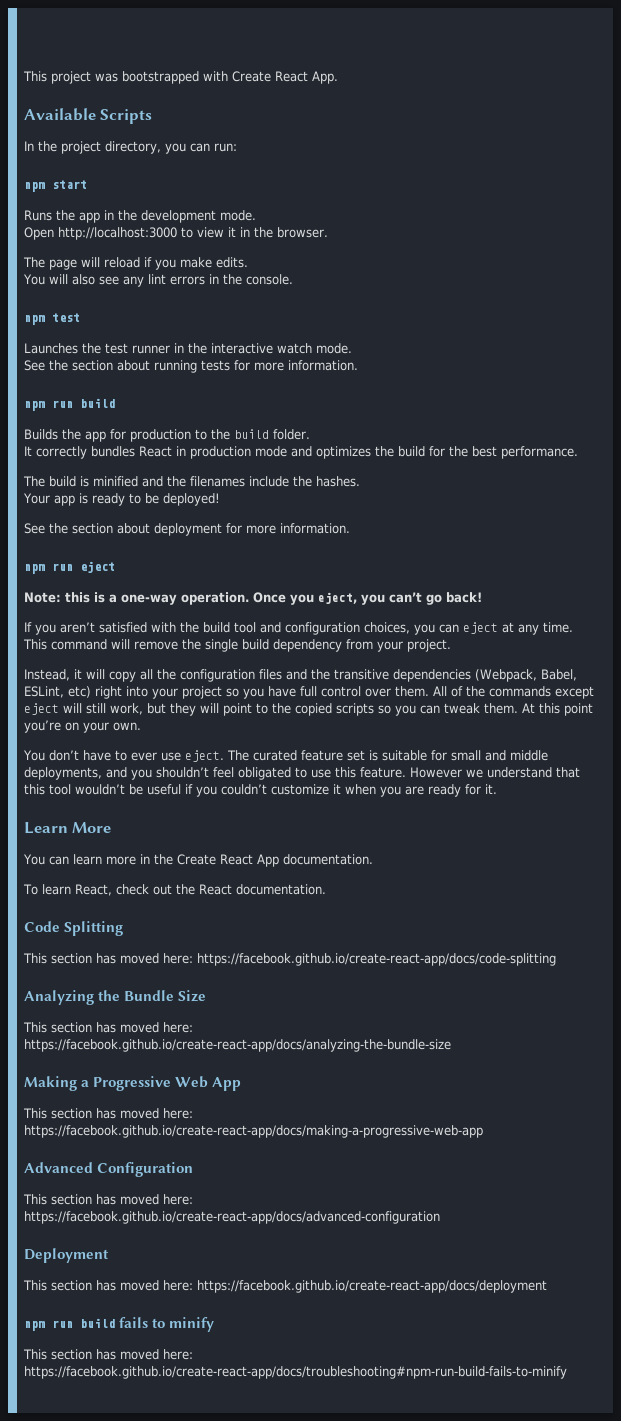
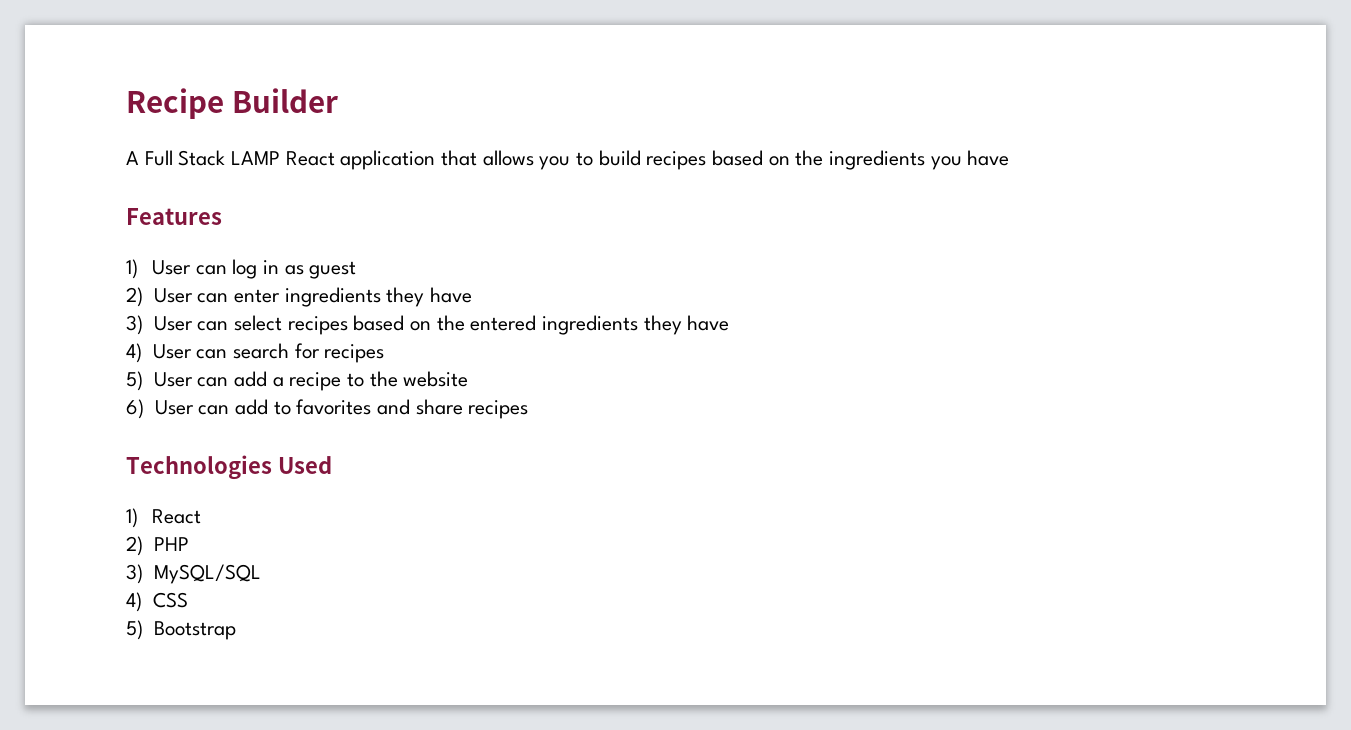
- This project was bootstrapped with Create React App.
- Available Scripts
- In the project directory, you can run:
- npm start
- Runs the app in the development mode.
- Open http://localhost:3000 to view it in the browser.
- The page will reload if you make edits.
- You will also see any lint errors in the console.
- npm test
- Launches the test runner in the interactive watch mode.
- See the section about running tests for more information.
- npm run build
- Builds the app for production to the build folder.
- It correctly bundles React in production mode and optimizes the build for the best performance.
- The build is minified and the filenames include the hashes.
- Your app is ready to be deployed!
- See the section about deployment for more information.
- npm run eject
- Note: this is a one-way operation. Once you eject, you can’t go back!
- If you aren’t satisfied with the build tool and configuration choices, you can eject at any time. This command will remove the single build dependency from your project.
- Instead, it will copy all the configuration files and the transitive dependencies (Webpack, Babel, ESLint, etc) right into your project so you have full control over them. All of the commands except eject will still work, but they will point to the copied scripts so you can tweak them. At this point you’re on your own.
- You don’t have to ever use eject. The curated feature set is suitable for small and middle deployments, and you shouldn’t feel obligated to use this feature. However we understand that this tool wouldn’t be useful if you couldn’t customize it when you are ready for it.
- Learn More
- You can learn more in the Create React App documentation.
- To learn React, check out the React documentation.
- Code Splitting
- This section has moved here: https://facebook.github.io/create-react-app/docs/code-splitting
- Analyzing the Bundle Size
- This section has moved here: https://facebook.github.io/create-react-app/docs/analyzing-the-bundle-size
- Making a Progressive Web App
- This section has moved here: https://facebook.github.io/create-react-app/docs/making-a-progressive-web-app
- Advanced Configuration
- This section has moved here: https://facebook.github.io/create-react-app/docs/advanced-configuration
- Deployment
- This section has moved here: https://facebook.github.io/create-react-app/docs/deployment
- npm run build fails to minify
- This section has moved here: https://facebook.github.io/create-react-app/docs/troubleshooting#npm-run-build-fails-to-minify
+ Recipe Builder
+ A Full Stack LAMP React application that allows you to build recipes based on the ingredients you have
+ Features
+ 1) User can log in as guest
+ 2) User can enter ingredients they have
+ 3) User can select recipes based on the entered ingredients they have
+ 4) User can search for recipes
+ 5) User can add a recipe to the website
+ 6) User can add to favorites and share recipes
+ Technologies Used
+ 1) React
+ 2) PHP
+ 3) MySQL/SQL
+ 4) CSS
+ 5) Bootstrap

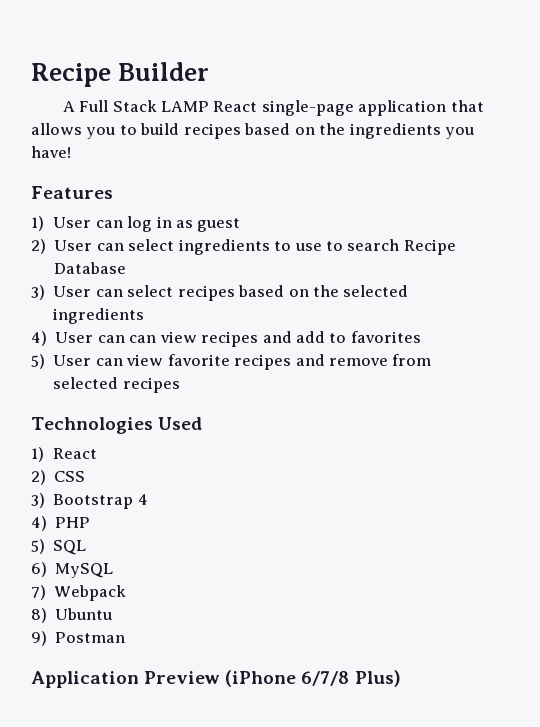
- A Full Stack LAMP React application that allows you to build recipes based on the ingredients you have
+ A Full Stack LAMP React single-page application that allows you to build recipes based on the ingredients you have!
- 2) User can enter ingredients they have
+ 2) User can select ingredients to use to search Recipe Database
- 3) User can select recipes based on the entered ingredients they have
+ 3) User can select recipes based on the selected ingredients
- 4) User can search for recipes
+ 4) User can can view recipes and add to favorites
- 5) User can add a recipe to the website
- 6) User can add to favorites and share recipes
+ 5) User can view favorite recipes and remove from selected recipes
- 2) PHP
- 3) MySQL/SQL
- 4) CSS
- 5) Bootstrap
+ 2) CSS
+ 3) Bootstrap 4
+ 4) PHP
+ 5) SQL
+ 6) MySQL
+ 7) Webpack
+ 8) Ubuntu
+ 9) Postman
+ Application Preview (iPhone 6/7/8 Plus)

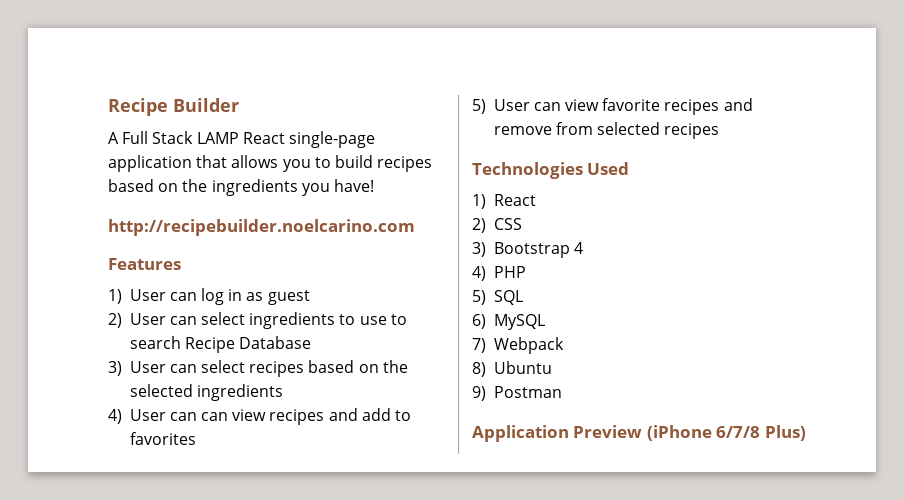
+ http://recipebuilder.noelcarino.com

